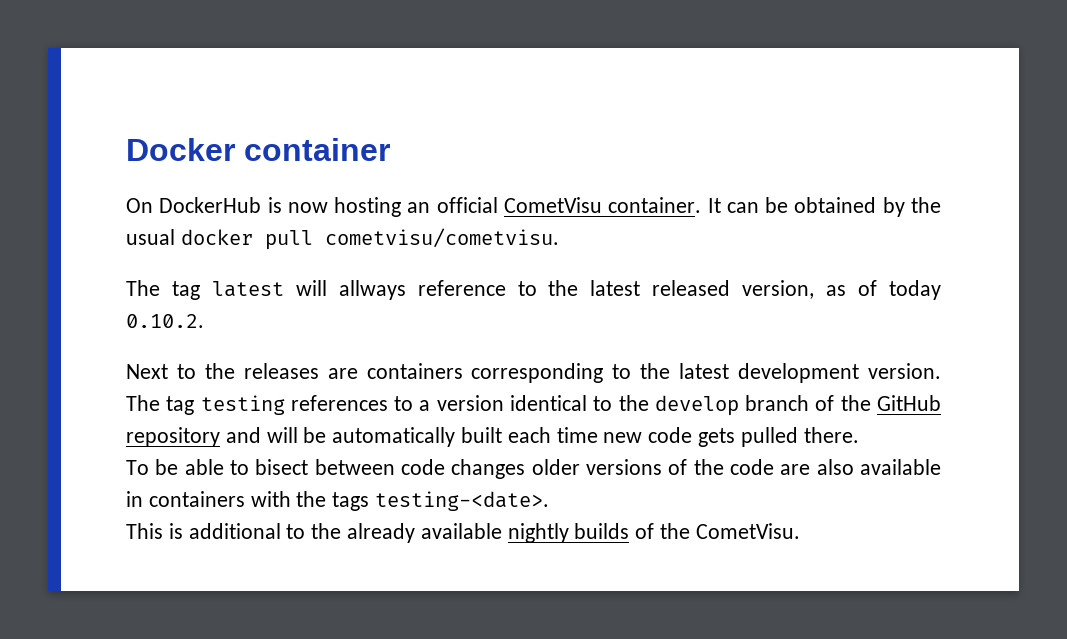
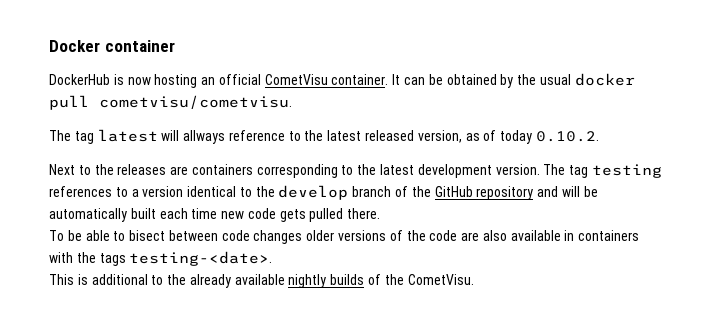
- On DockerHub is now hosting an official CometVisu container.
+ DockerHub is now hosting an official CometVisu container.

